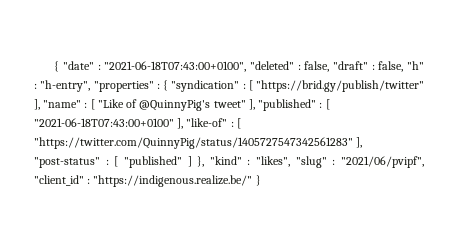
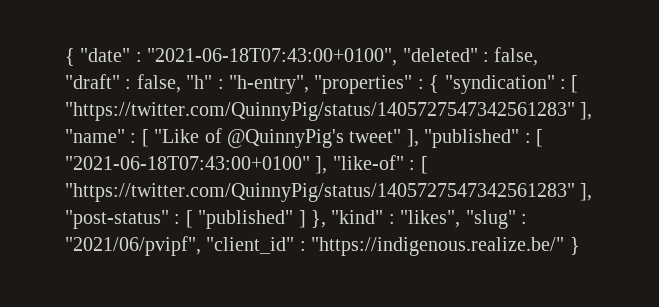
- { "date" : "2021-06-18T07:43:00+0100", "deleted" : false, "draft" : false, "h" : "h-entry", "properties" : { "syndication" : [ "https://brid.gy/publish/twitter" ], "name" : [ "Like of @QuinnyPig's tweet" ], "published" : [ "2021-06-18T07:43:00+0100" ], "like-of" : [ "https://twitter.com/QuinnyPig/status/1405727547342561283" ], "post-status" : [ "published" ] }, "kind" : "likes", "slug" : "2021/06/pvipf", "client_id" : "https://indigenous.realize.be/" }
+ { "date" : "2021-06-18T07:43:00+0100", "deleted" : false, "draft" : false, "h" : "h-entry", "properties" : { "syndication" : [ "https://twitter.com/QuinnyPig/status/1405727547342561283" ], "name" : [ "Like of @QuinnyPig's tweet" ], "published" : [ "2021-06-18T07:43:00+0100" ], "like-of" : [ "https://twitter.com/QuinnyPig/status/1405727547342561283" ], "post-status" : [ "published" ] }, "kind" : "likes", "slug" : "2021/06/pvipf", "client_id" : "https://indigenous.realize.be/" }

